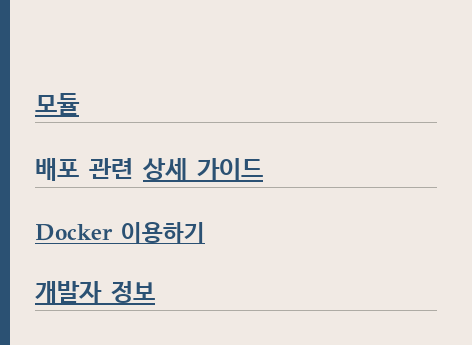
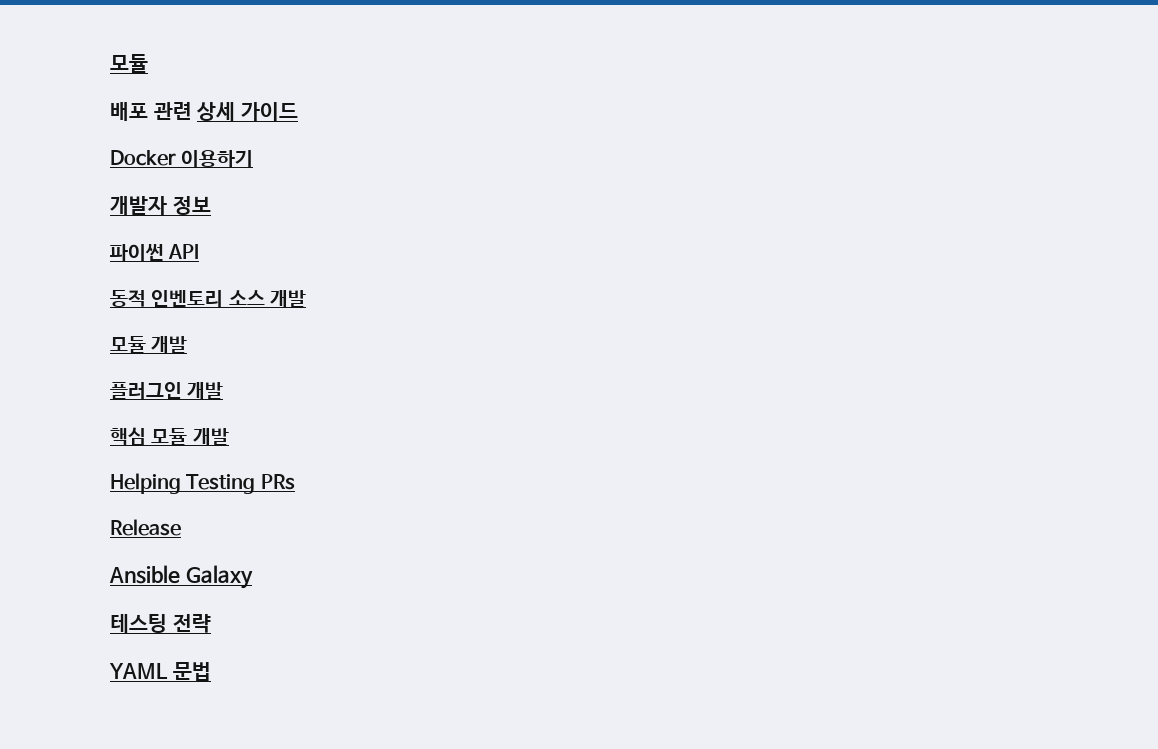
+ 파이썬 API
+ 동적 인벤토리 소스 개발
+ 모듈 개발
+ 플러그인 개발
+ 핵심 모듈 개발
+ Helping Testing PRs
+ Release
+ Ansible Galaxy
+ 테스팅 전략
+ YAML 문법

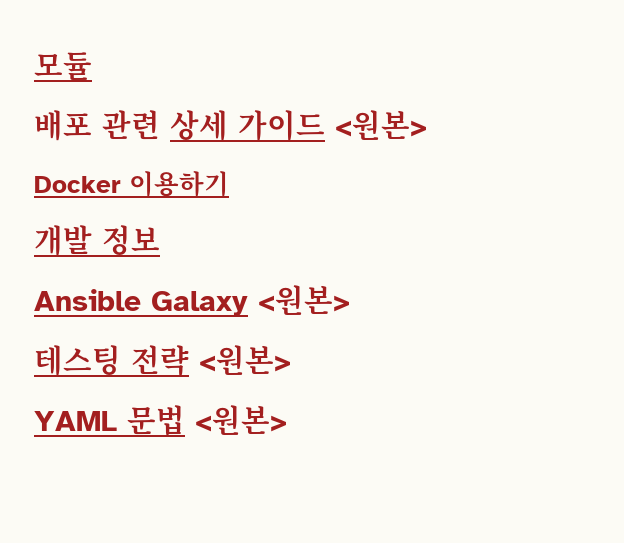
- 배포 관련 상세 가이드
+ 배포 관련 상세 가이드 <원본>
- 개발자 정보
+ 개발 정보
- 파이썬 API
- 동적 인벤토리 소스 개발
- 모듈 개발
- 플러그인 개발
- 핵심 모듈 개발
- Helping Testing PRs
- Release
- Ansible Galaxy
+ Ansible Galaxy <원본>
- 테스팅 전략
+ 테스팅 전략 <원본>
- YAML 문법
+ YAML 문법 <원본>

